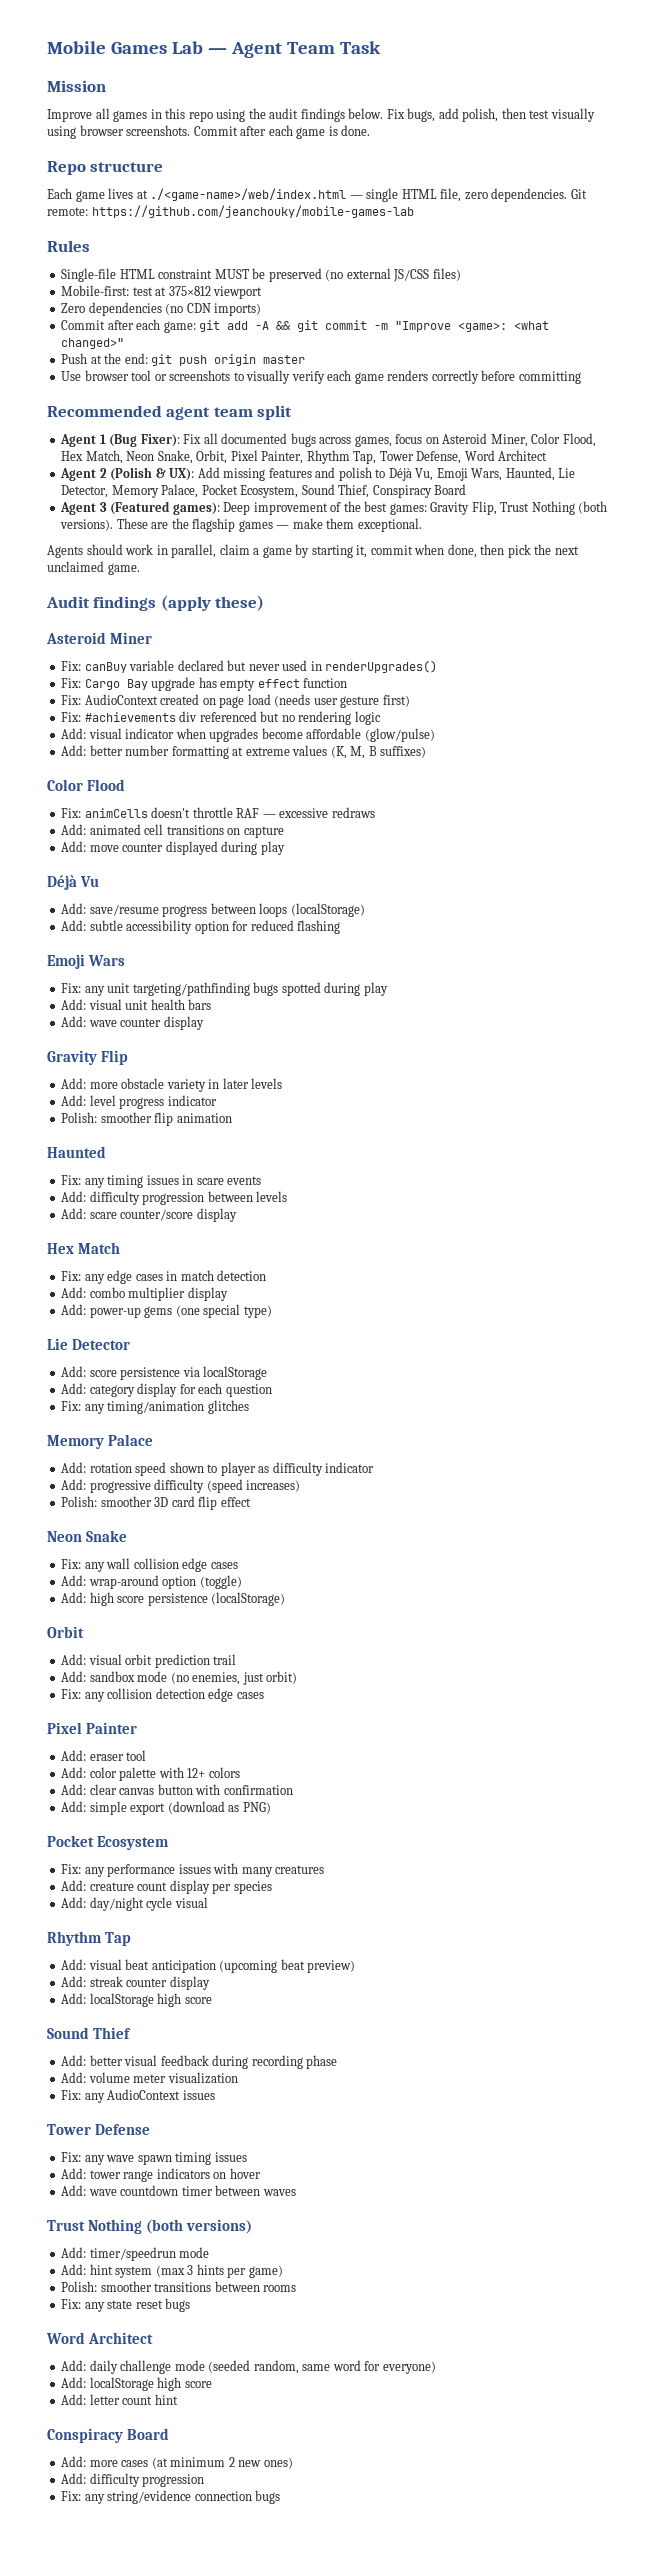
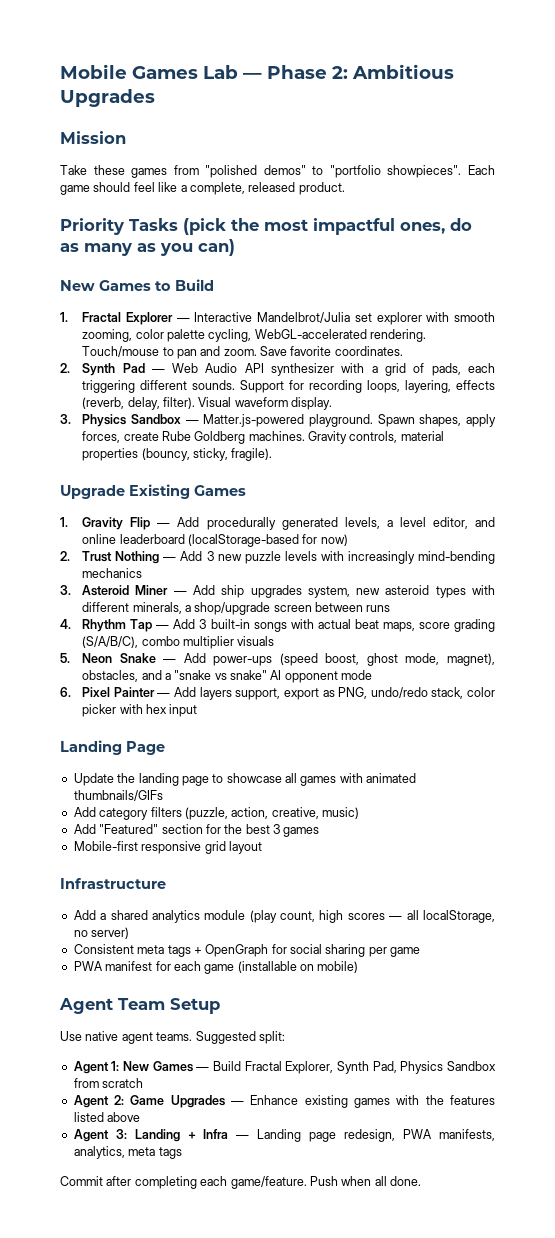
- Mobile Games Lab — Agent Team Task
+ Mobile Games Lab — Phase 2: Ambitious Upgrades
  Mission
- Improve all games in this repo using the audit findings below. Fix bugs, add polish, then test visually using browser screenshots. Commit after each game is done.
- Repo structure
- Each game lives at ./<game-name>/web/index.html — single HTML file, zero dependencies. Git remote: https://github.com/jeanchouky/mobile-games-lab
- Rules
- Single-file HTML constraint MUST be preserved (no external JS/CSS files)
- Mobile-first: test at 375×812 viewport
- Zero dependencies (no CDN imports)
- Commit after each game: git add -A && git commit -m "Improve <game>: <what changed>"
- Push at the end: git push origin master
- Use browser tool or screenshots to visually verify each game renders correctly before committing
- Recommended agent team split
- Agent 1 (Bug Fixer): Fix all documented bugs across games, focus on Asteroid Miner, Color Flood, Hex Match, Neon Snake, Orbit, Pixel Painter, Rhythm Tap, Tower Defense, Word Architect
- Agent 2 (Polish & UX): Add missing features and polish to Déjà Vu, Emoji Wars, Haunted, Lie Detector, Memory Palace, Pocket Ecosystem, Sound Thief, Conspiracy Board
- Agent 3 (Featured games): Deep improvement of the best games: Gravity Flip, Trust Nothing (both versions). These are the flagship games — make them exceptional.
- Agents should work in parallel, claim a game by starting it, commit when done, then pick the next unclaimed game.
- Audit findings (apply these)
- Asteroid Miner
- Fix: canBuy variable declared but never used in renderUpgrades()
- Fix: Cargo Bay upgrade has empty effect function
- Fix: AudioContext created on page load (needs user gesture first)
- Fix: #achievements div referenced but no rendering logic
- Add: visual indicator when upgrades become affordable (glow/pulse)
- Add: better number formatting at extreme values (K, M, B suffixes)
- Color Flood
- Fix: animCells doesn't throttle RAF — excessive redraws
- Add: animated cell transitions on capture
- Add: move counter displayed during play
- Déjà Vu
- Add: save/resume progress between loops (localStorage)
- Add: subtle accessibility option for reduced flashing
- Emoji Wars
- Fix: any unit targeting/pathfinding bugs spotted during play
- Add: visual unit health bars
- Add: wave counter display
- Gravity Flip
- Add: more obstacle variety in later levels
- Add: level progress indicator
- Polish: smoother flip animation
- Haunted
- Fix: any timing issues in scare events
- Add: difficulty progression between levels
- Add: scare counter/score display
- Hex Match
- Fix: any edge cases in match detection
- Add: combo multiplier display
- Add: power-up gems (one special type)
- Lie Detector
- Add: score persistence via localStorage
- Add: category display for each question
- Fix: any timing/animation glitches
- Memory Palace
- Add: rotation speed shown to player as difficulty indicator
- Add: progressive difficulty (speed increases)
- Polish: smoother 3D card flip effect
- Neon Snake
- Fix: any wall collision edge cases
- Add: wrap-around option (toggle)
- Add: high score persistence (localStorage)
- Orbit
- Add: visual orbit prediction trail
- Add: sandbox mode (no enemies, just orbit)
- Fix: any collision detection edge cases
- Pixel Painter
- Add: eraser tool
- Add: color palette with 12+ colors
- Add: clear canvas button with confirmation
- Add: simple export (download as PNG)
- Pocket Ecosystem
- Fix: any performance issues with many creatures
- Add: creature count display per species
- Add: day/night cycle visual
- Rhythm Tap
- Add: visual beat anticipation (upcoming beat preview)
- Add: streak counter display
- Add: localStorage high score
- Sound Thief
- Add: better visual feedback during recording phase
- Add: volume meter visualization
- Fix: any AudioContext issues
- Tower Defense
- Fix: any wave spawn timing issues
- Add: tower range indicators on hover
- Add: wave countdown timer between waves
- Trust Nothing (both versions)
- Add: timer/speedrun mode
- Add: hint system (max 3 hints per game)
- Polish: smoother transitions between rooms
- Fix: any state reset bugs
- Word Architect
- Add: daily challenge mode (seeded random, same word for everyone)
- Add: localStorage high score
- Add: letter count hint
- Conspiracy Board
- Add: more cases (at minimum 2 new ones)
- Add: difficulty progression
- Fix: any string/evidence connection bugs
+ Take these games from "polished demos" to "portfolio showpieces". Each game should feel like a complete, released product.
+ Priority Tasks (pick the most impactful ones, do as many as you can)
+ New Games to Build
+ 1. Fractal Explorer — Interactive Mandelbrot/Julia set explorer with smooth zooming, color palette cycling, WebGL-accelerated rendering. Touch/mouse to pan and zoom. Save favorite coordinates.
+ 2. Synth Pad — Web Audio API synthesizer with a grid of pads, each triggering different sounds. Support for recording loops, layering, effects (reverb, delay, filter). Visual waveform display.
+ 3. Physics Sandbox — Matter.js-powered playground. Spawn shapes, apply forces, create Rube Goldberg machines. Gravity controls, material properties (bouncy, sticky, fragile).
+ Upgrade Existing Games
+ 1. Gravity Flip — Add procedurally generated levels, a level editor, and online leaderboard (localStorage-based for now)
+ 2. Trust Nothing — Add 3 new puzzle levels with increasingly mind-bending mechanics
+ 3. Asteroid Miner — Add ship upgrades system, new asteroid types with different minerals, a shop/upgrade screen between runs
+ 4. Rhythm Tap — Add 3 built-in songs with actual beat maps, score grading (S/A/B/C), combo multiplier visuals
+ 5. Neon Snake — Add power-ups (speed boost, ghost mode, magnet), obstacles, and a "snake vs snake" AI opponent mode
+ 6. Pixel Painter — Add layers support, export as PNG, undo/redo stack, color picker with hex input
+ Landing Page
+ Update the landing page to showcase all games with animated thumbnails/GIFs
+ Add category filters (puzzle, action, creative, music)
+ Add "Featured" section for the best 3 games
+ Mobile-first responsive grid layout
+ Infrastructure
+ Add a shared analytics module (play count, high scores — all localStorage, no server)
+ Consistent meta tags + OpenGraph for social sharing per game
+ PWA manifest for each game (installable on mobile)
+ Agent Team Setup
+ Use native agent teams. Suggested split:
+ Agent 1: New Games — Build Fractal Explorer, Synth Pad, Physics Sandbox from scratch
+ Agent 2: Game Upgrades — Enhance existing games with the features listed above
+ Agent 3: Landing + Infra — Landing page redesign, PWA manifests, analytics, meta tags
+ Commit after completing each game/feature. Push when all done.

